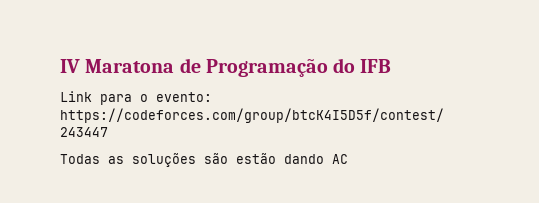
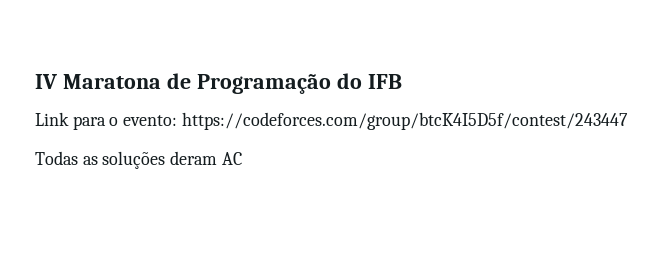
- Todas as soluções são estão dando AC
+ Todas as soluções deram AC

